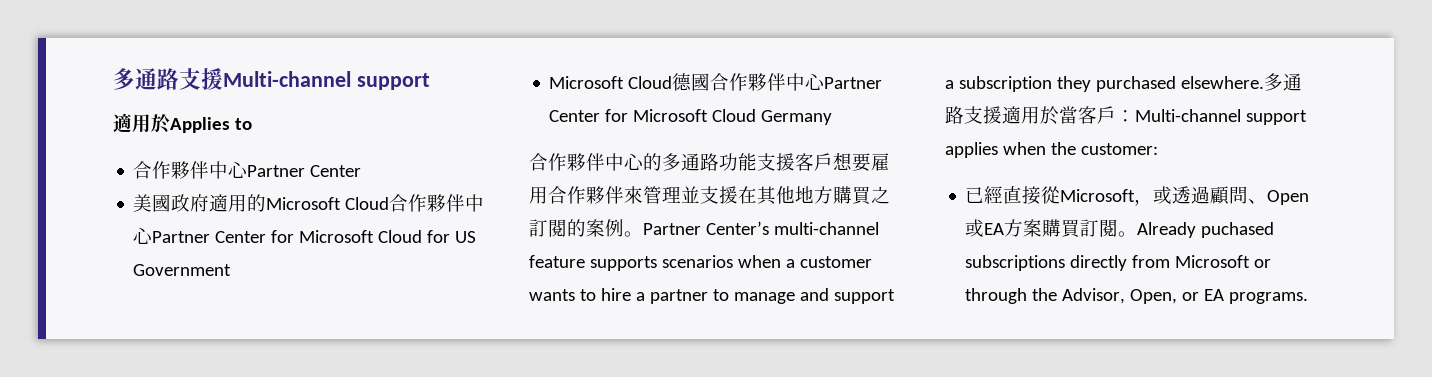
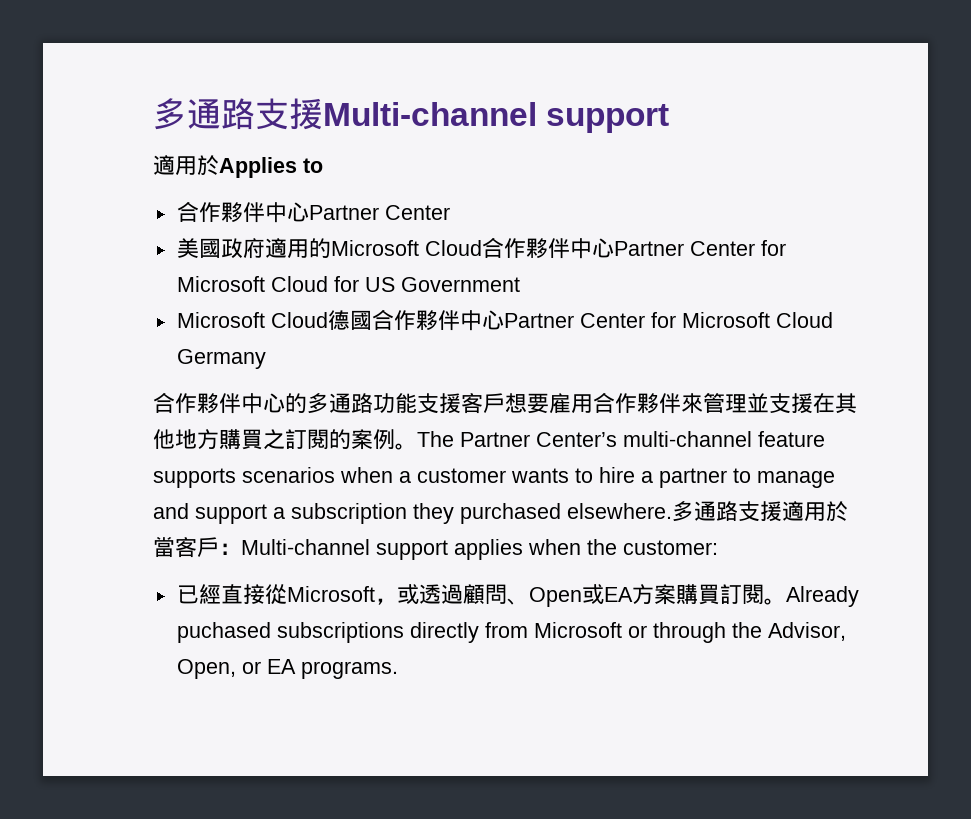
- Partner Center’s multi-channel feature supports scenarios when a customer wants to hire a partner to manage and support a subscription they purchased elsewhere.
+ The Partner Center’s multi-channel feature supports scenarios when a customer wants to hire a partner to manage and support a subscription they purchased elsewhere.

